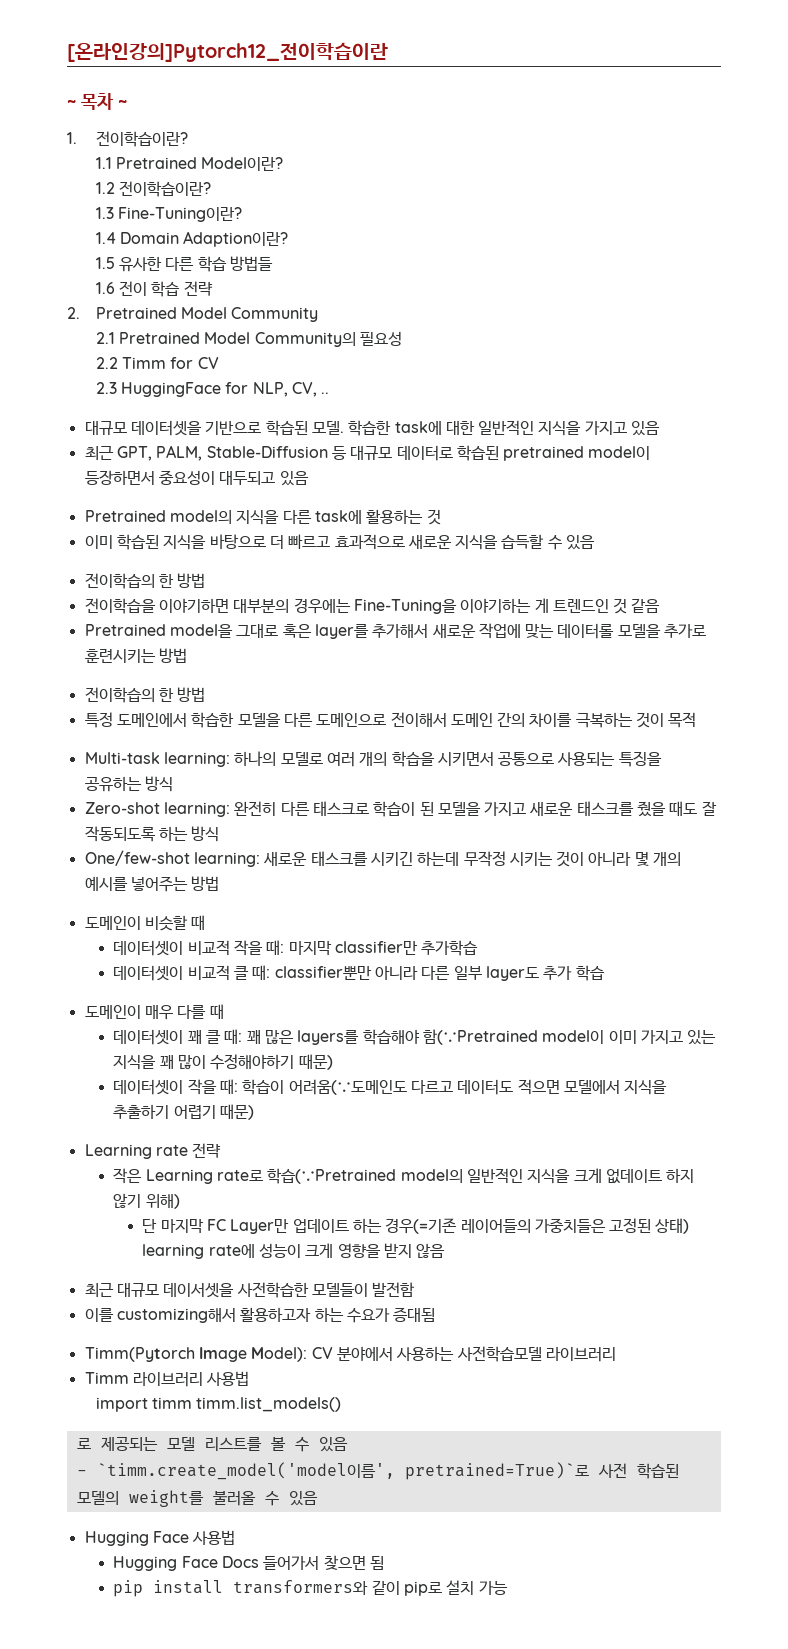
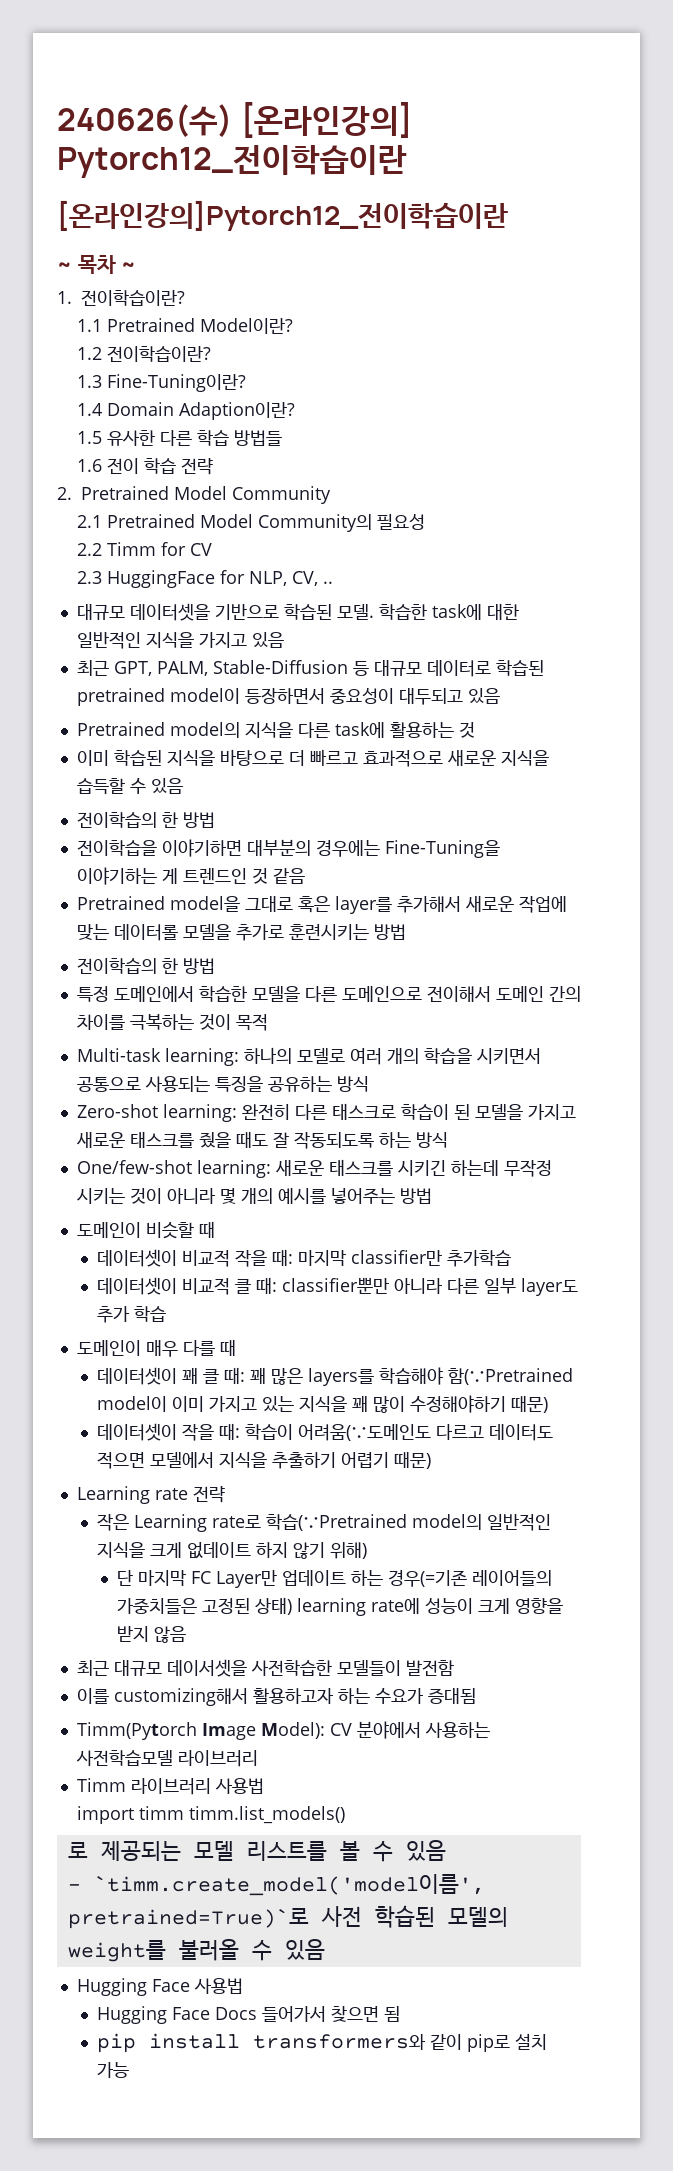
+ 240626(수) [온라인강의] Pytorch12_전이학습이란

